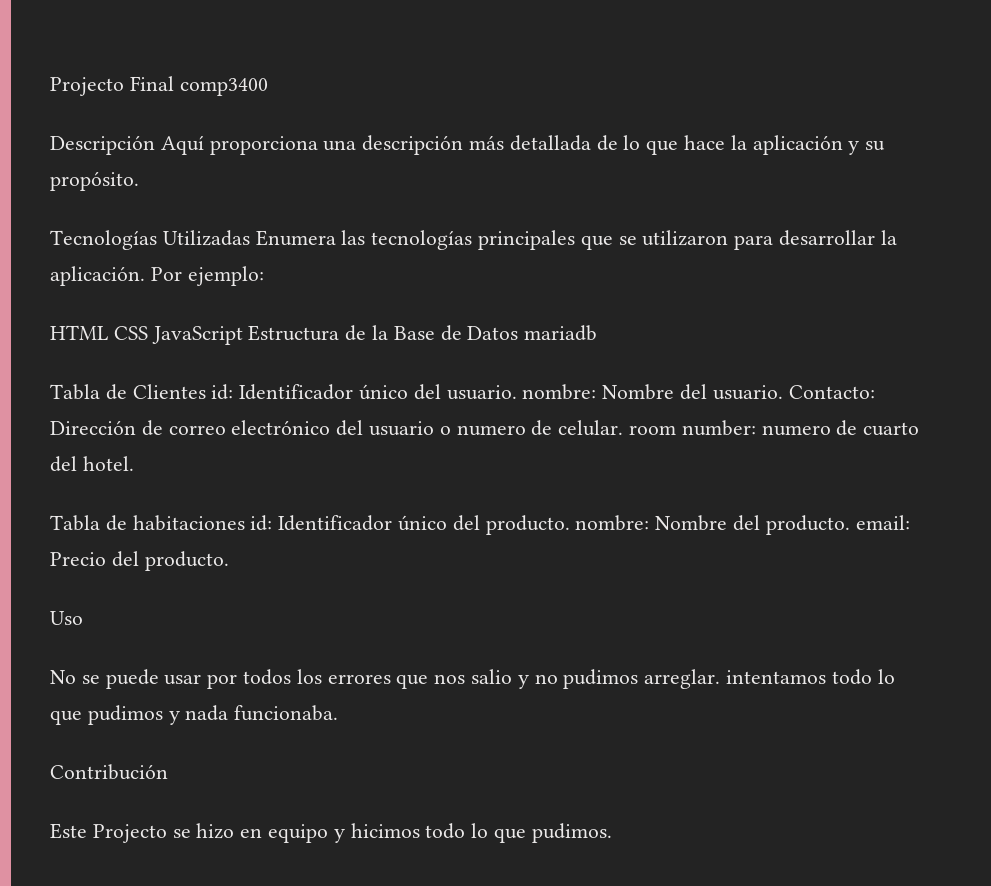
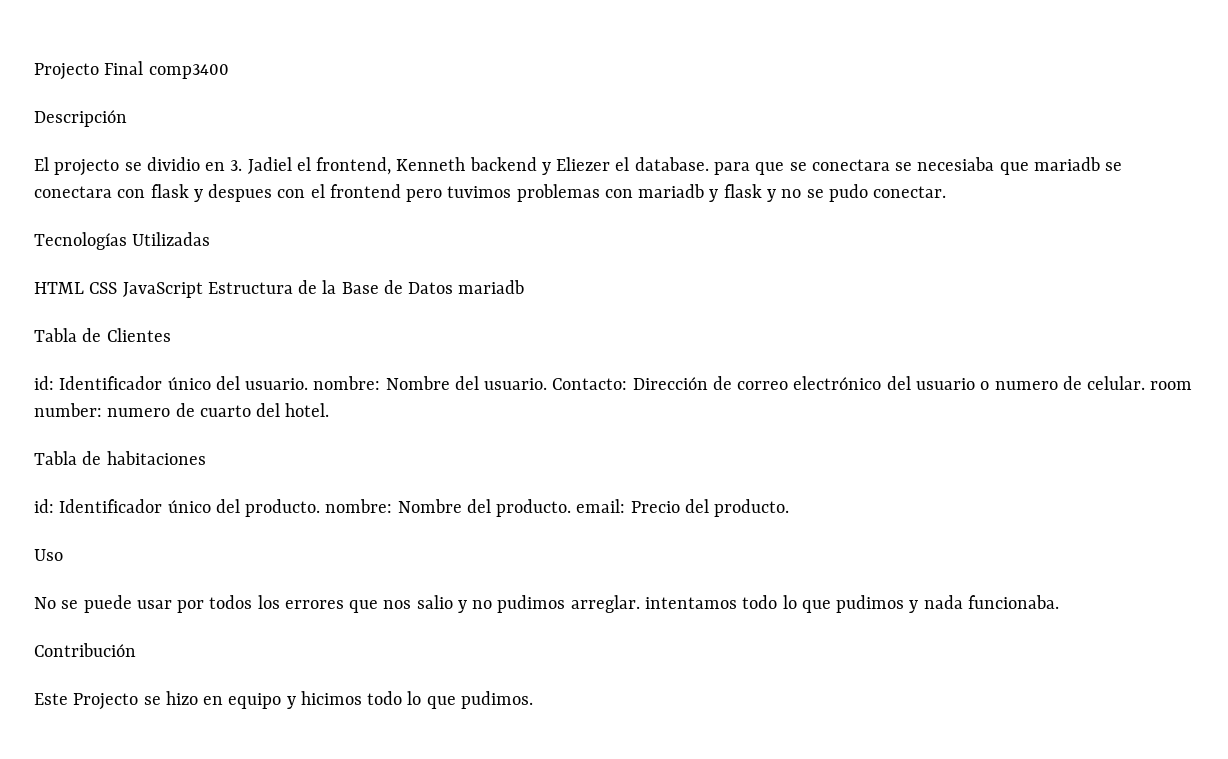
- Descripción Aquí proporciona una descripción más detallada de lo que hace la aplicación y su propósito.
- Tecnologías Utilizadas Enumera las tecnologías principales que se utilizaron para desarrollar la aplicación. Por ejemplo:
+ Descripción
+ El projecto se dividio en 3. Jadiel el frontend, Kenneth backend y Eliezer el database. para que se conectara se necesiaba que mariadb se conectara con flask y despues con el frontend pero tuvimos problemas con mariadb y flask y no se pudo conectar.
+ Tecnologías Utilizadas
- Tabla de Clientes id: Identificador único del usuario. nombre: Nombre del usuario.
+ Tabla de Clientes
+ id: Identificador único del usuario. nombre: Nombre del usuario.
- Tabla de habitaciones id: Identificador único del producto. nombre: Nombre del producto. email: Precio del producto.
+ Tabla de habitaciones
+ id: Identificador único del producto. nombre: Nombre del producto. email: Precio del producto.

